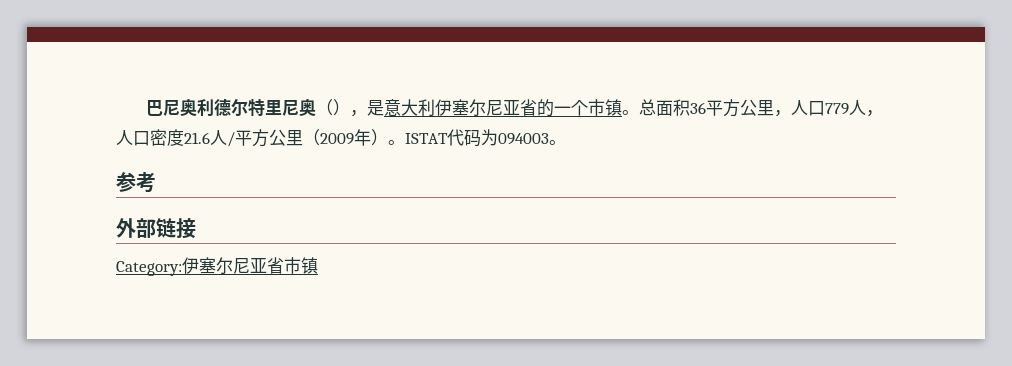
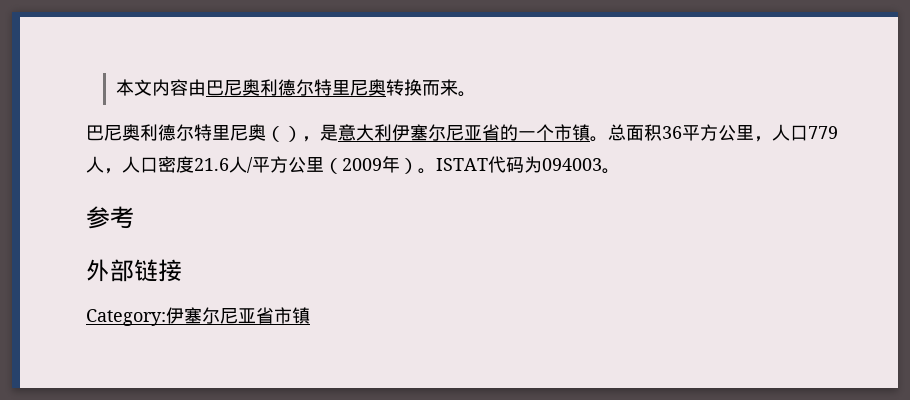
+ 本文内容由巴尼奥利德尔特里尼奥转换而来。

